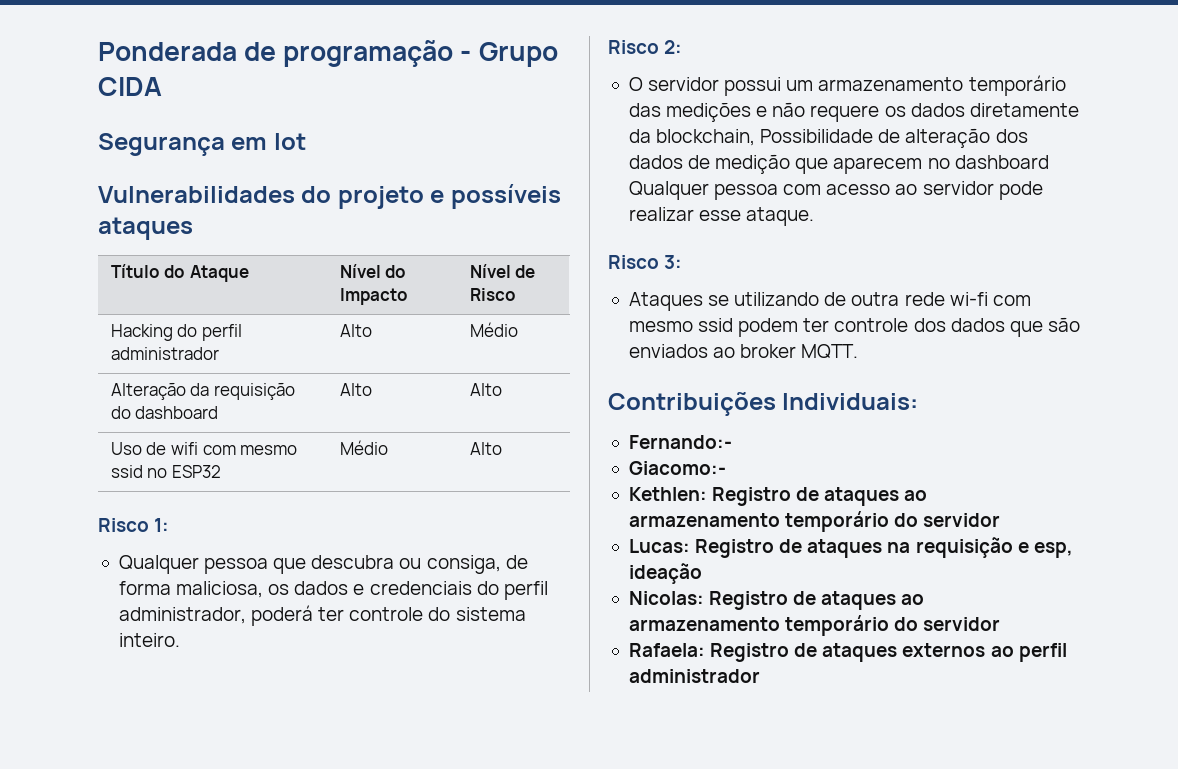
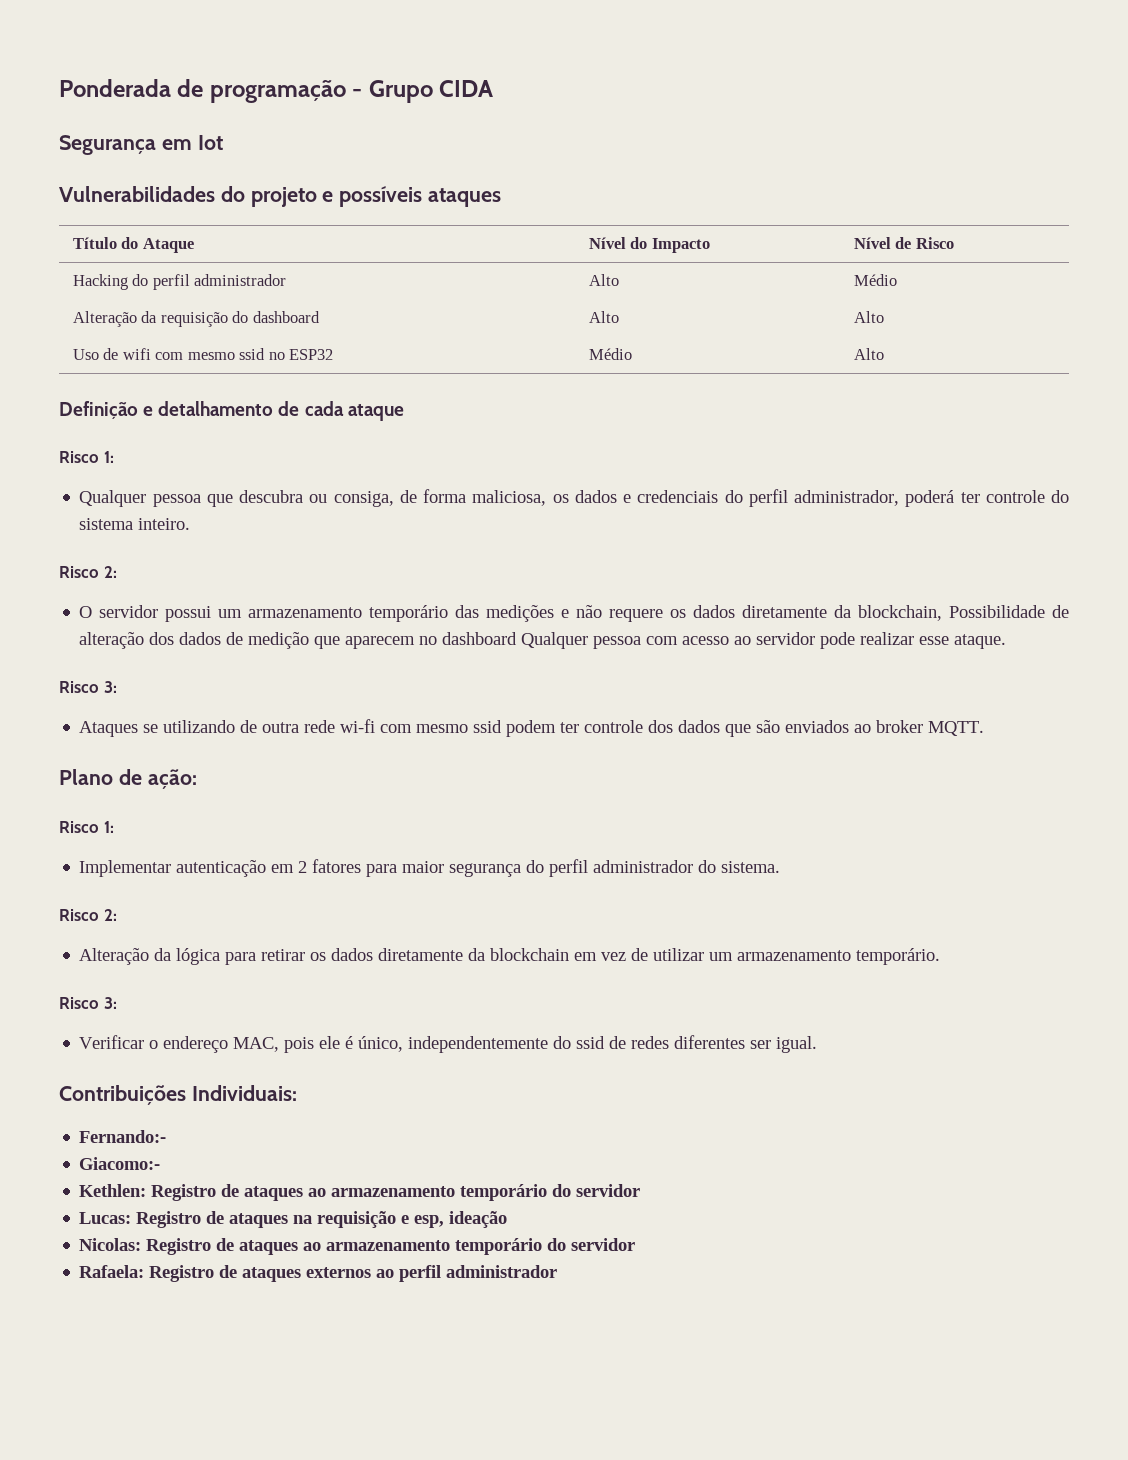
+ Definição e detalhamento de cada ataque
+ Plano de ação:
+ Risco 1:
+ Implementar autenticação em 2 fatores para maior segurança do perfil administrador do sistema.
+ Risco 2:
+ Alteração da lógica para retirar os dados diretamente da blockchain em vez de utilizar um armazenamento temporário.
+ Risco 3:
+ Verificar o endereço MAC, pois ele é único, independentemente do ssid de redes diferentes ser igual.

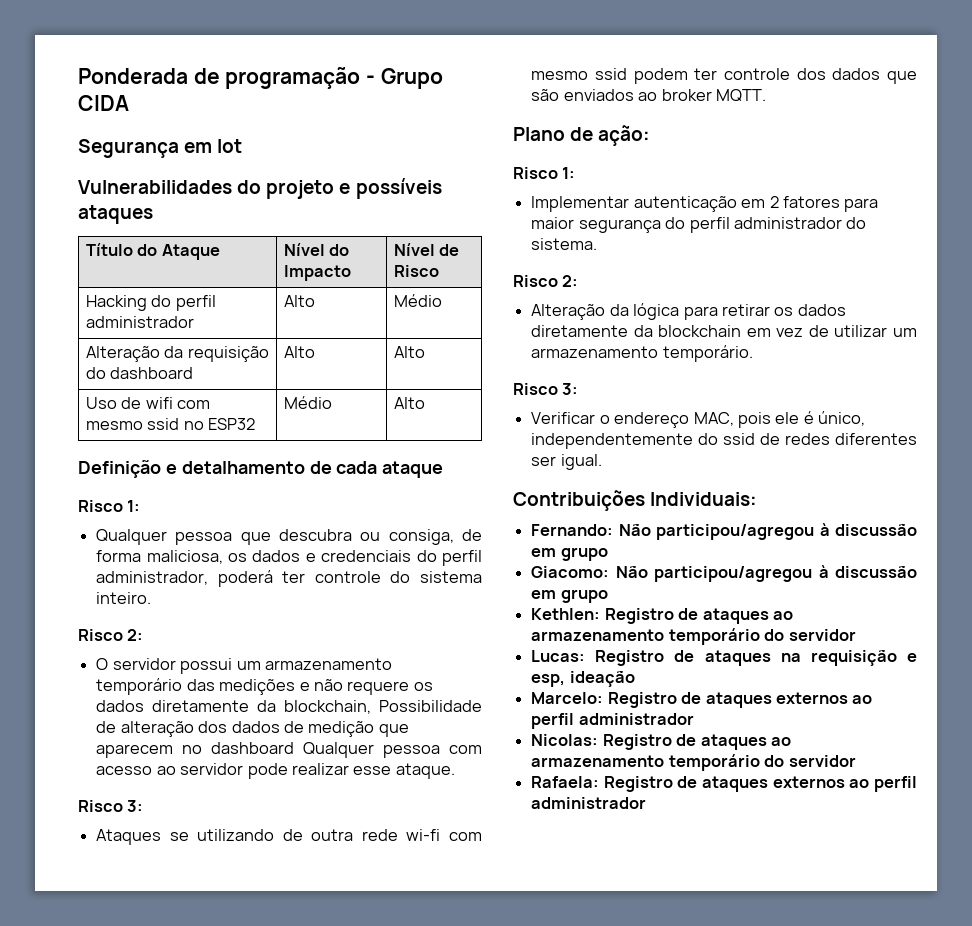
- Fernando:-
- Giacomo:-
+ Fernando: Não participou/agregou à discussão em grupo
+ Giacomo: Não participou/agregou à discussão em grupo
+ Marcelo: Registro de ataques externos ao perfil administrador

